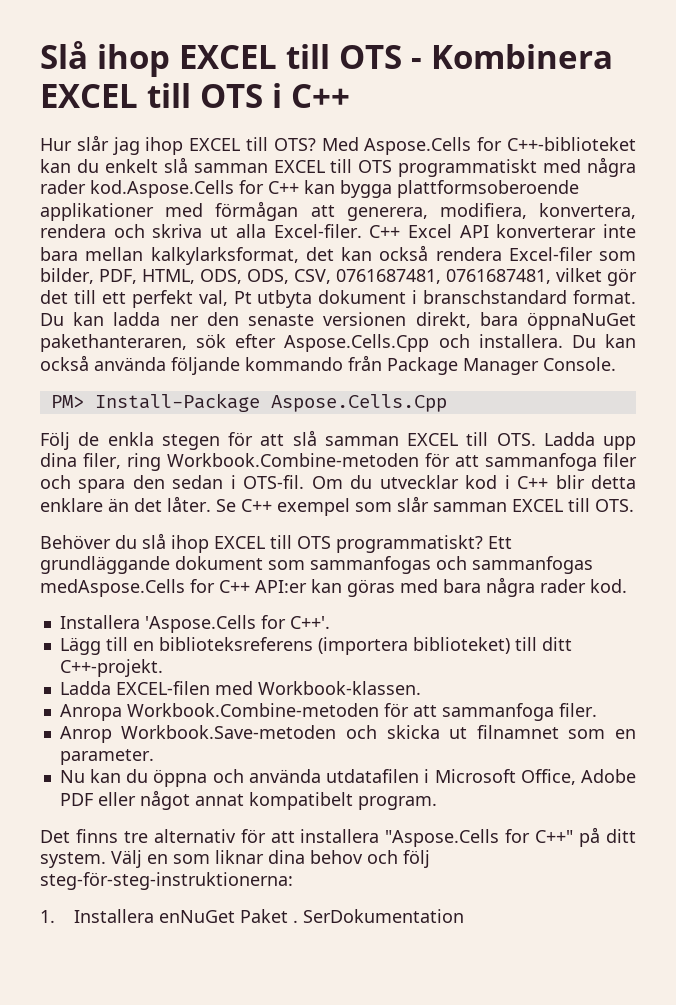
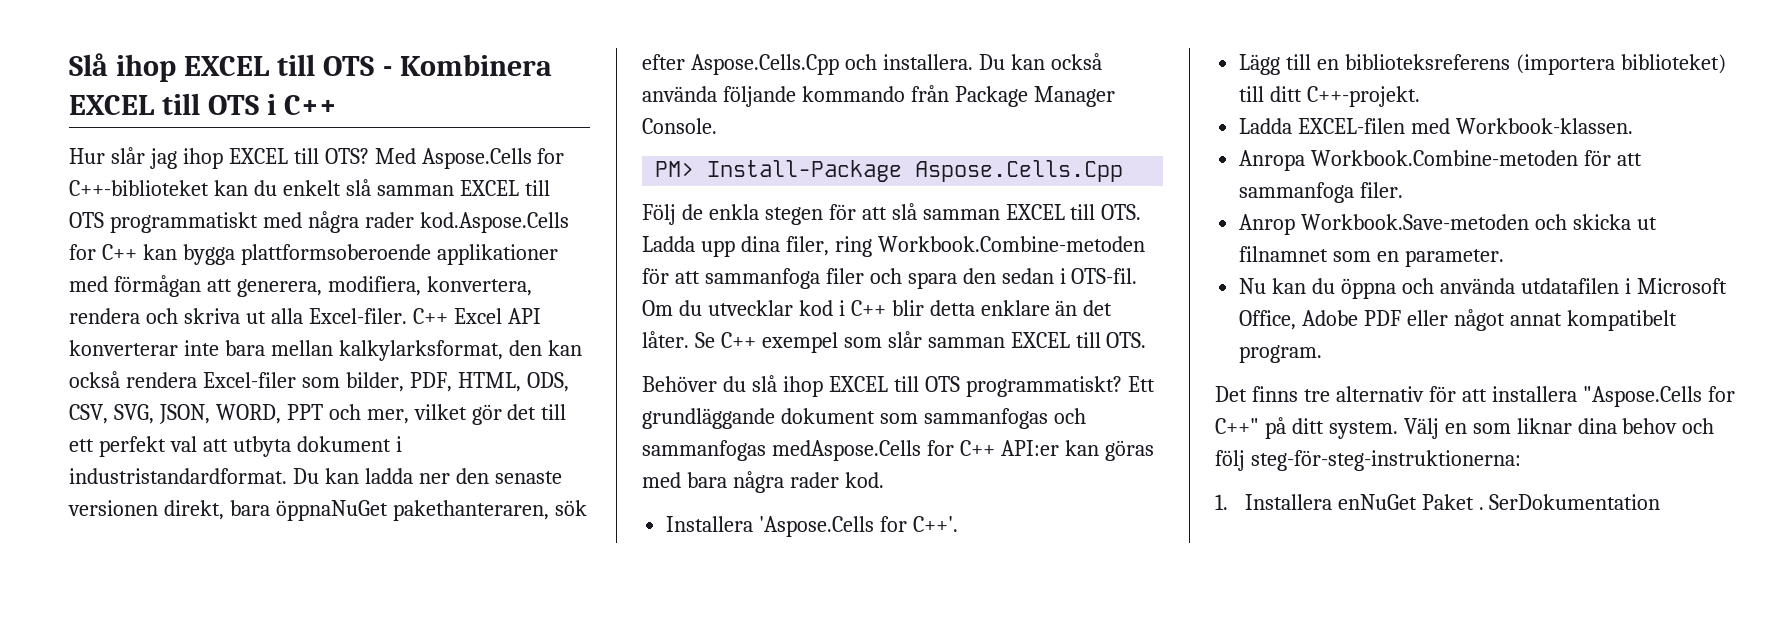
- C++ Excel API konverterar inte bara mellan kalkylarksformat, det kan också rendera Excel-filer som bilder, PDF, HTML, ODS, ODS, CSV, 0761687481, 0761687481, vilket gör det till ett perfekt val, Pt utbyta dokument i branschstandard format.
+ C++ Excel API konverterar inte bara mellan kalkylarksformat, den kan också rendera Excel-filer som bilder, PDF, HTML, ODS, CSV, SVG, JSON, WORD, PPT och mer, vilket gör det till ett perfekt val att utbyta dokument i industristandardformat.

